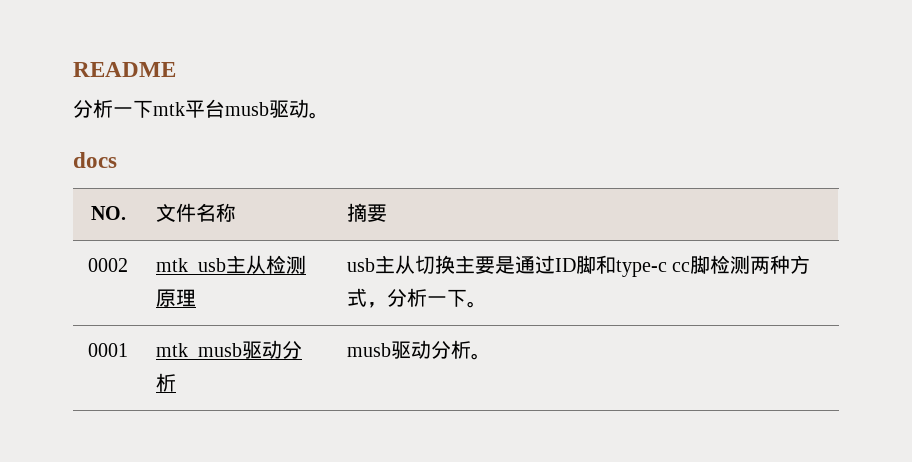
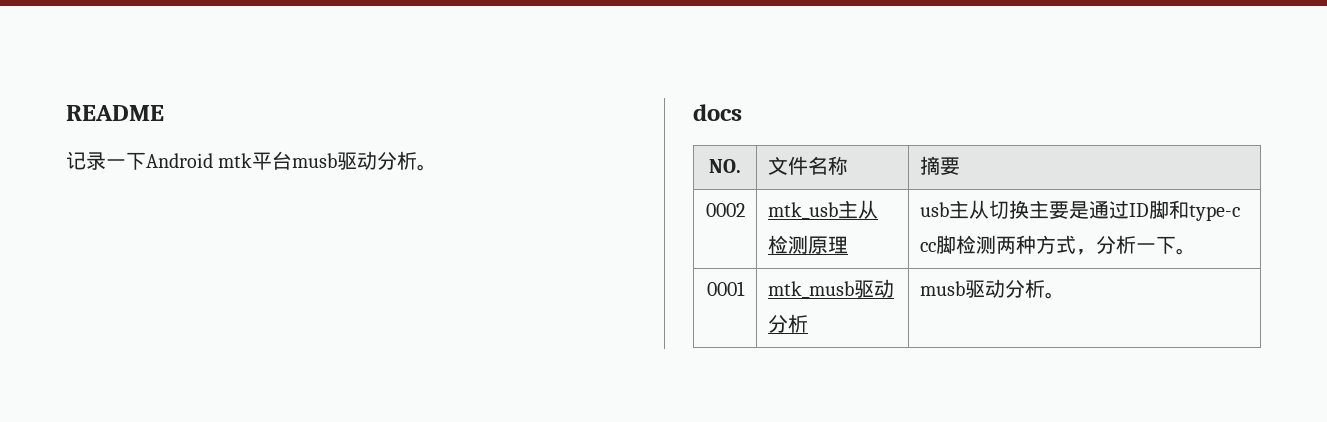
- 分析一下mtk平台musb驱动。
+ 记录一下Android mtk平台musb驱动分析。

